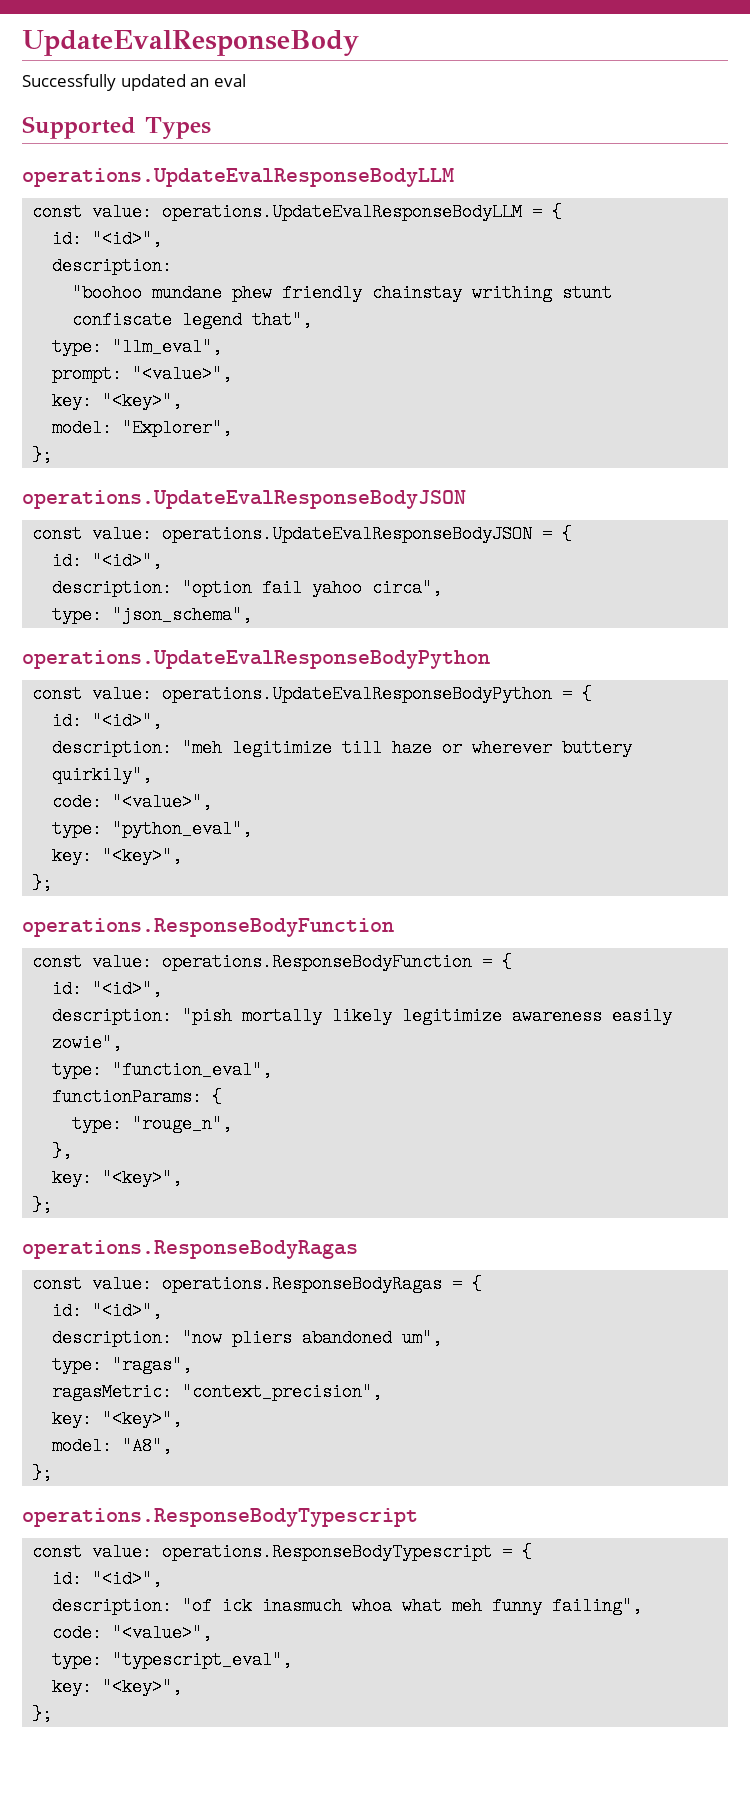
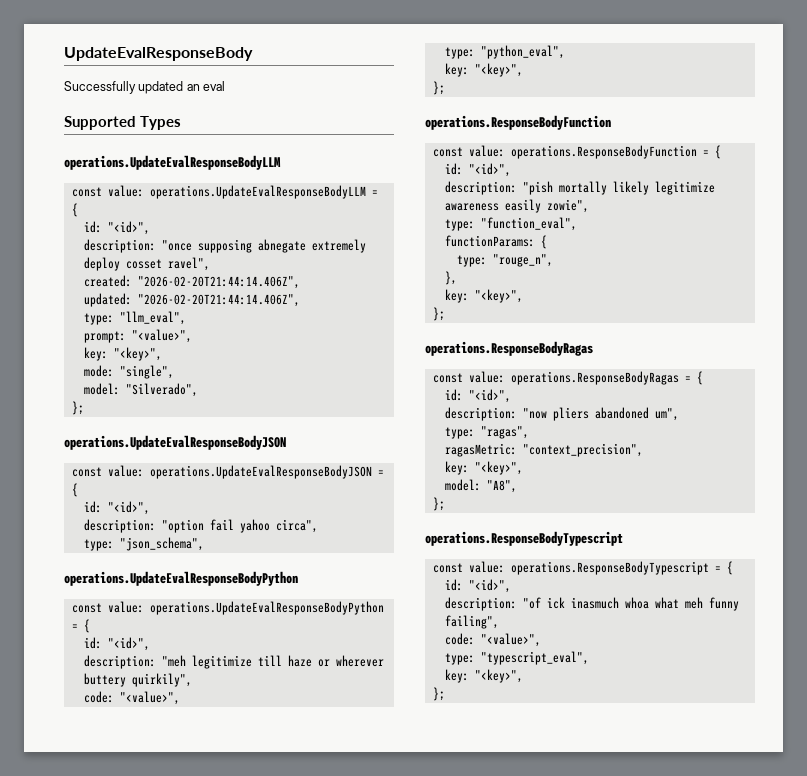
  const value: operations.UpdateEvalResponseBodyLLM = {
  id: "<id>",
- description:
- "boohoo mundane phew friendly chainstay writhing stunt confiscate legend that",
+ description: "once supposing abnegate extremely deploy cosset ravel",
+ created: "2026-02-20T21:44:14.406Z",
+ updated: "2026-02-20T21:44:14.406Z",
- model: "Explorer",
+ mode: "single",
+ model: "Silverado",

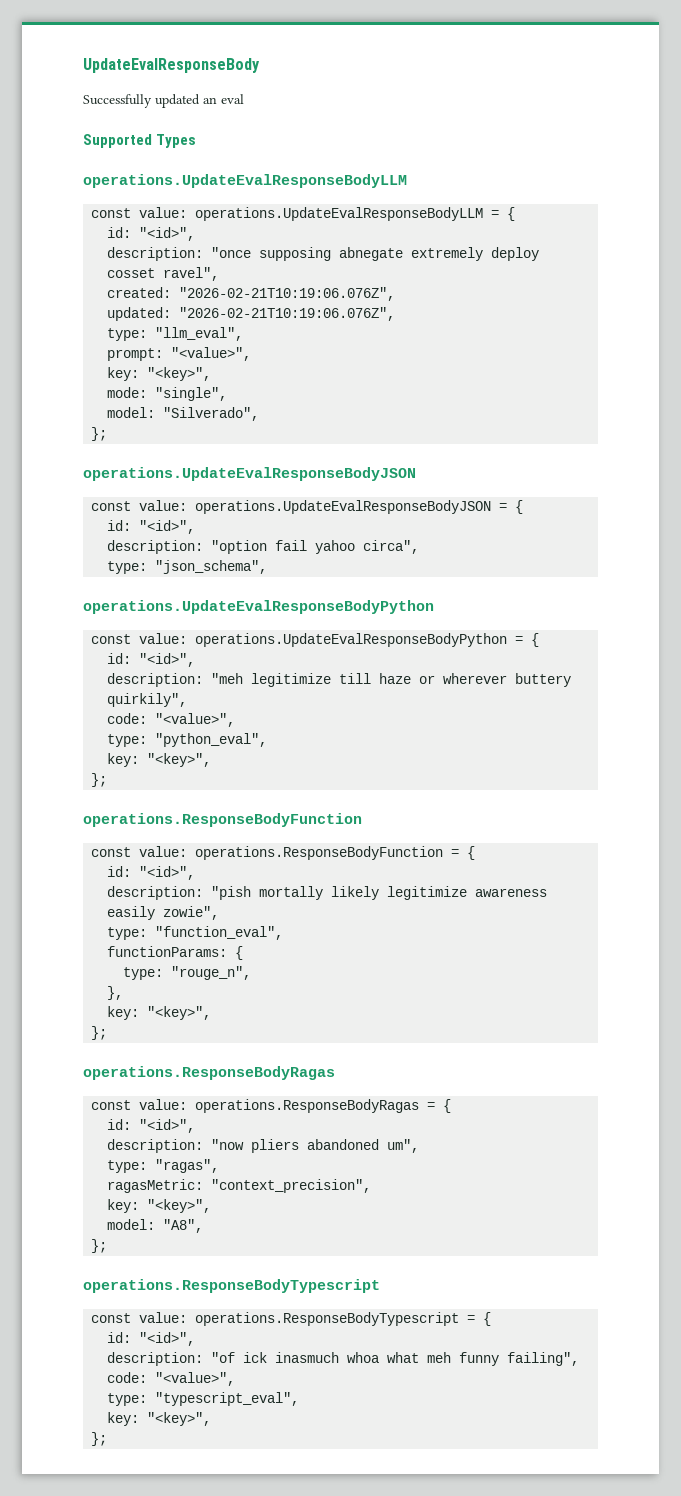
- created: "2026-02-20T21:44:14.406Z",
+ created: "2026-02-21T10:19:06.076Z",
- updated: "2026-02-20T21:44:14.406Z",
+ updated: "2026-02-21T10:19:06.076Z",

